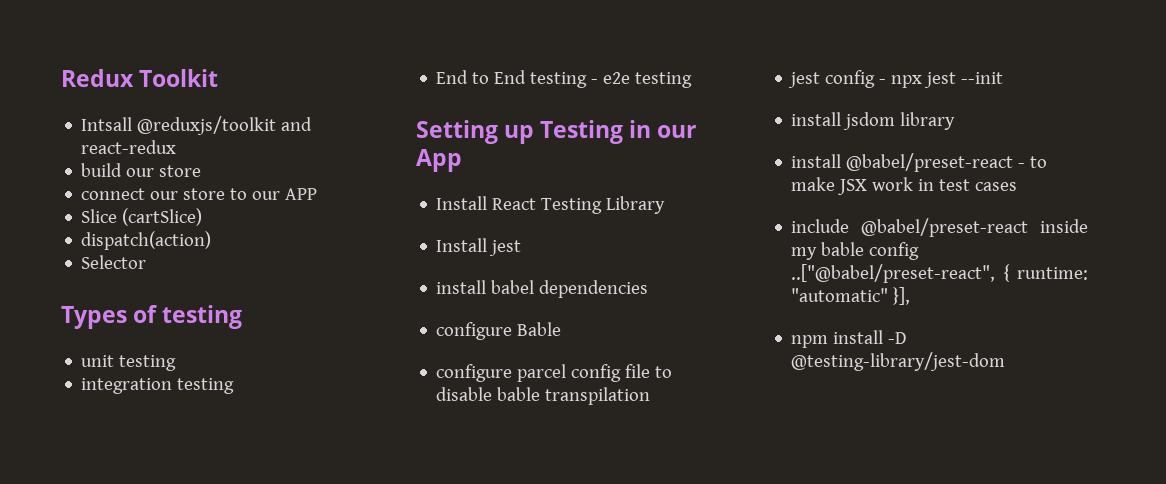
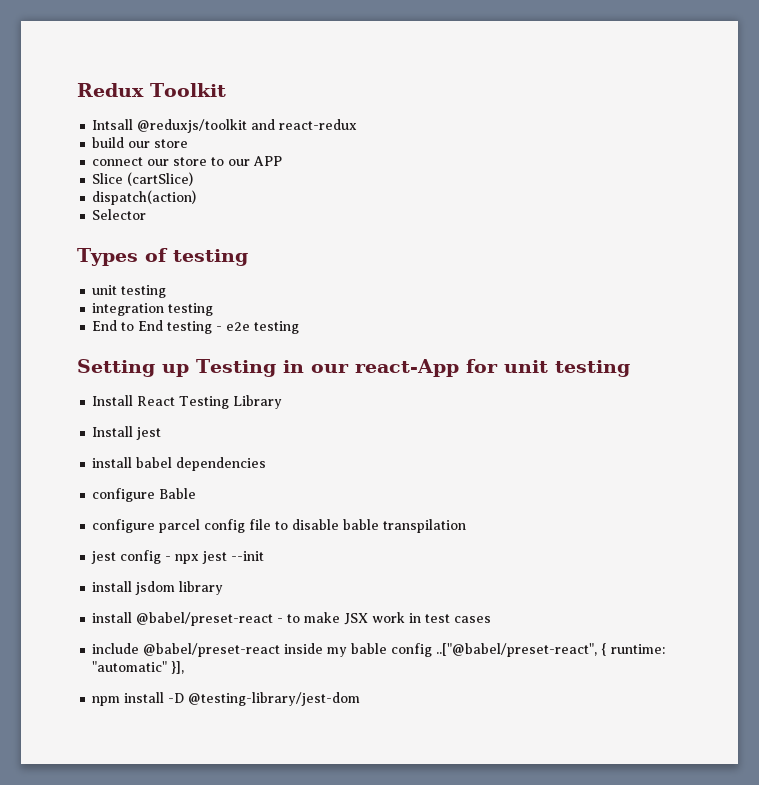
- Setting up Testing in our App
+ Setting up Testing in our react-App for unit testing

